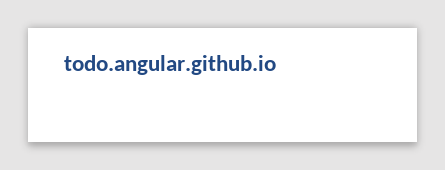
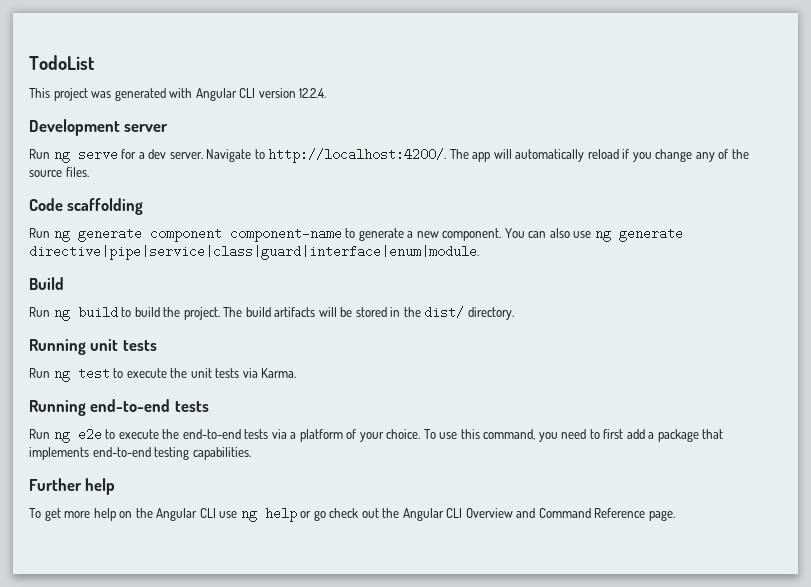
- todo.angular.github.io
+ TodoList
+ This project was generated with Angular CLI version 12.2.4.
+ Development server
+ Run ng serve for a dev server. Navigate to http://localhost:4200/. The app will automatically reload if you change any of the source files.
+ Code scaffolding
+ Run ng generate component component-name to generate a new component. You can also use ng generate directive|pipe|service|class|guard|interface|enum|module.
+ Build
+ Run ng build to build the project. The build artifacts will be stored in the dist/ directory.
+ Running unit tests
+ Run ng test to execute the unit tests via Karma.
+ Running end-to-end tests
+ Run ng e2e to execute the end-to-end tests via a platform of your choice. To use this command, you need to first add a package that implements end-to-end testing capabilities.
+ Further help
+ To get more help on the Angular CLI use ng help or go check out the Angular CLI Overview and Command Reference page.

